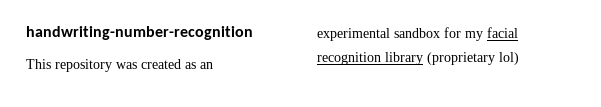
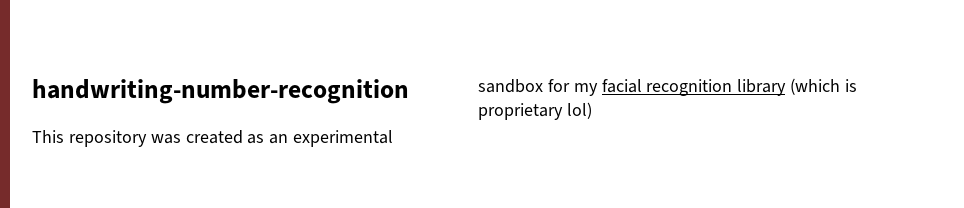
- This repository was created as an experimental sandbox for my facial recognition library (proprietary lol)
+ This repository was created as an experimental sandbox for my facial recognition library (which is proprietary lol)

